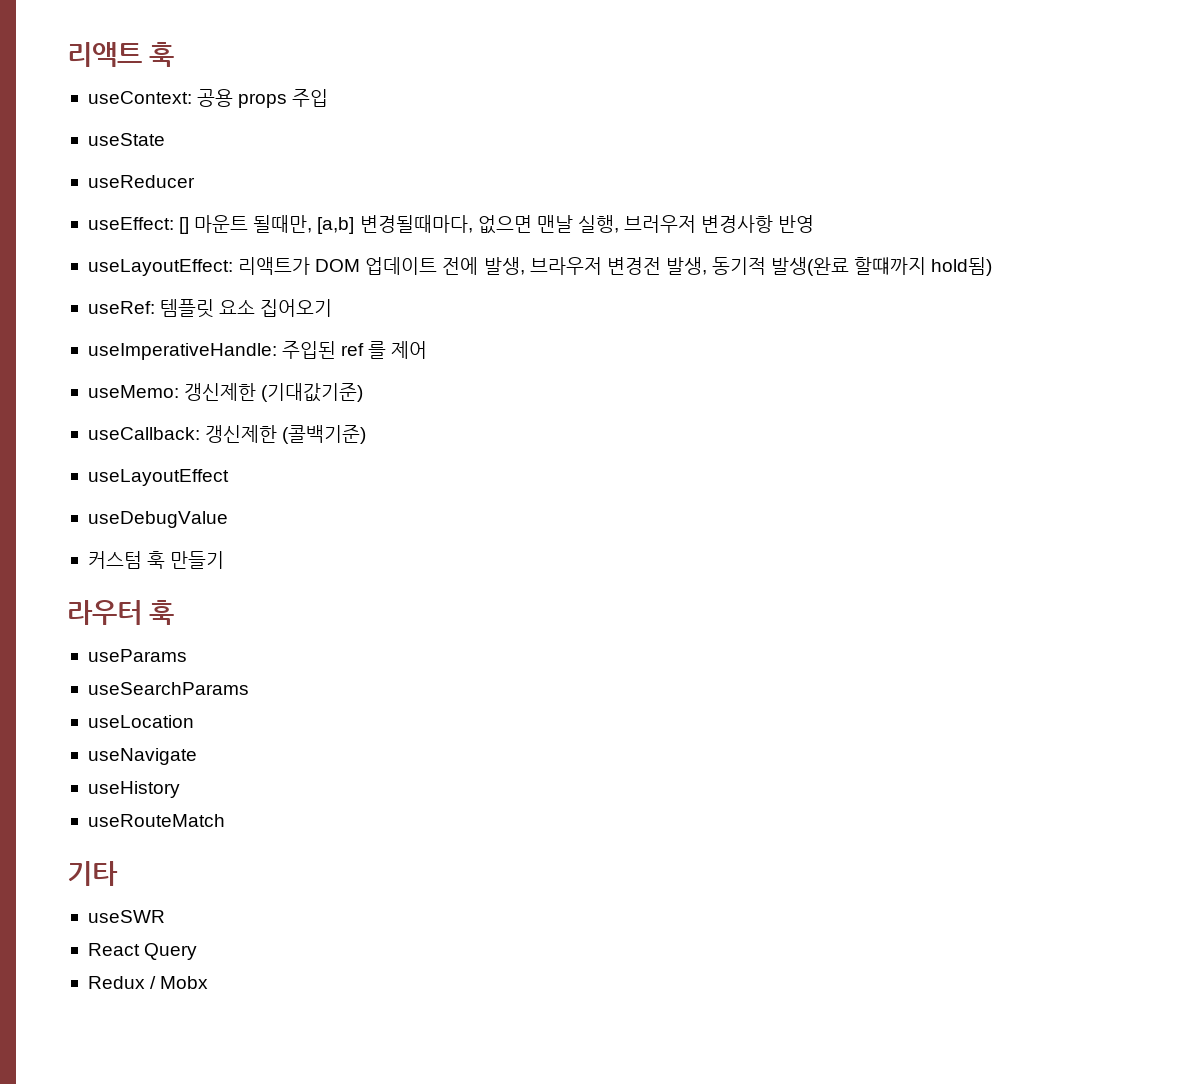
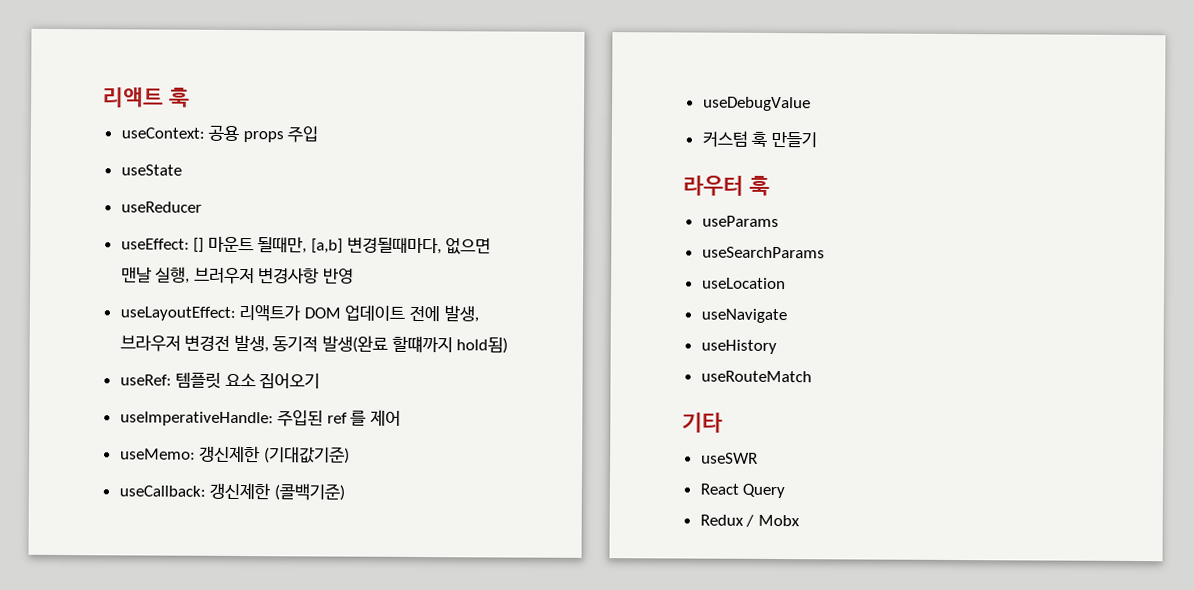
- useLayoutEffect

